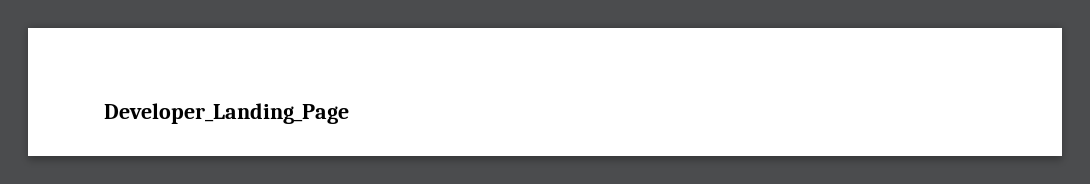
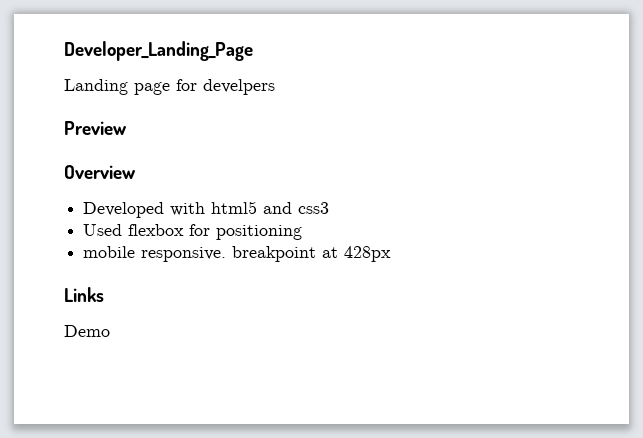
+ Landing page for develpers
+ Preview
+ Overview
+ Developed with html5 and css3
+ Used flexbox for positioning
+ mobile responsive. breakpoint at 428px
+ Links
+ Demo

